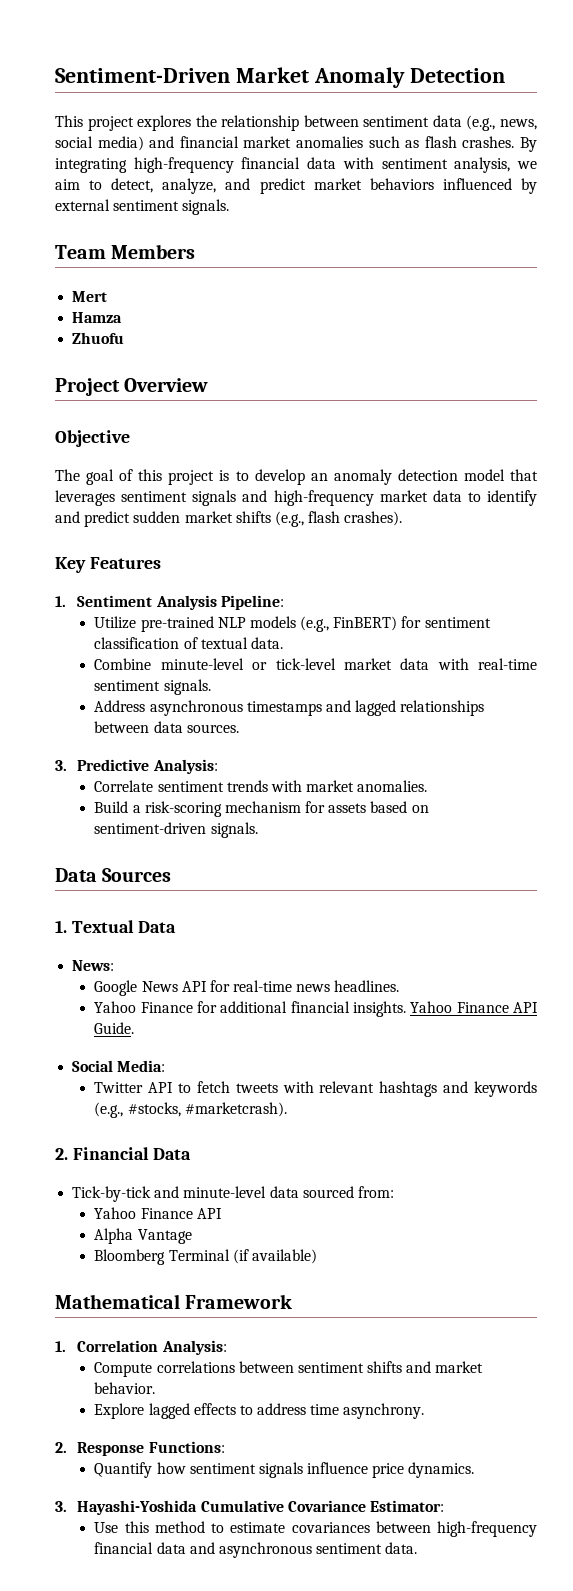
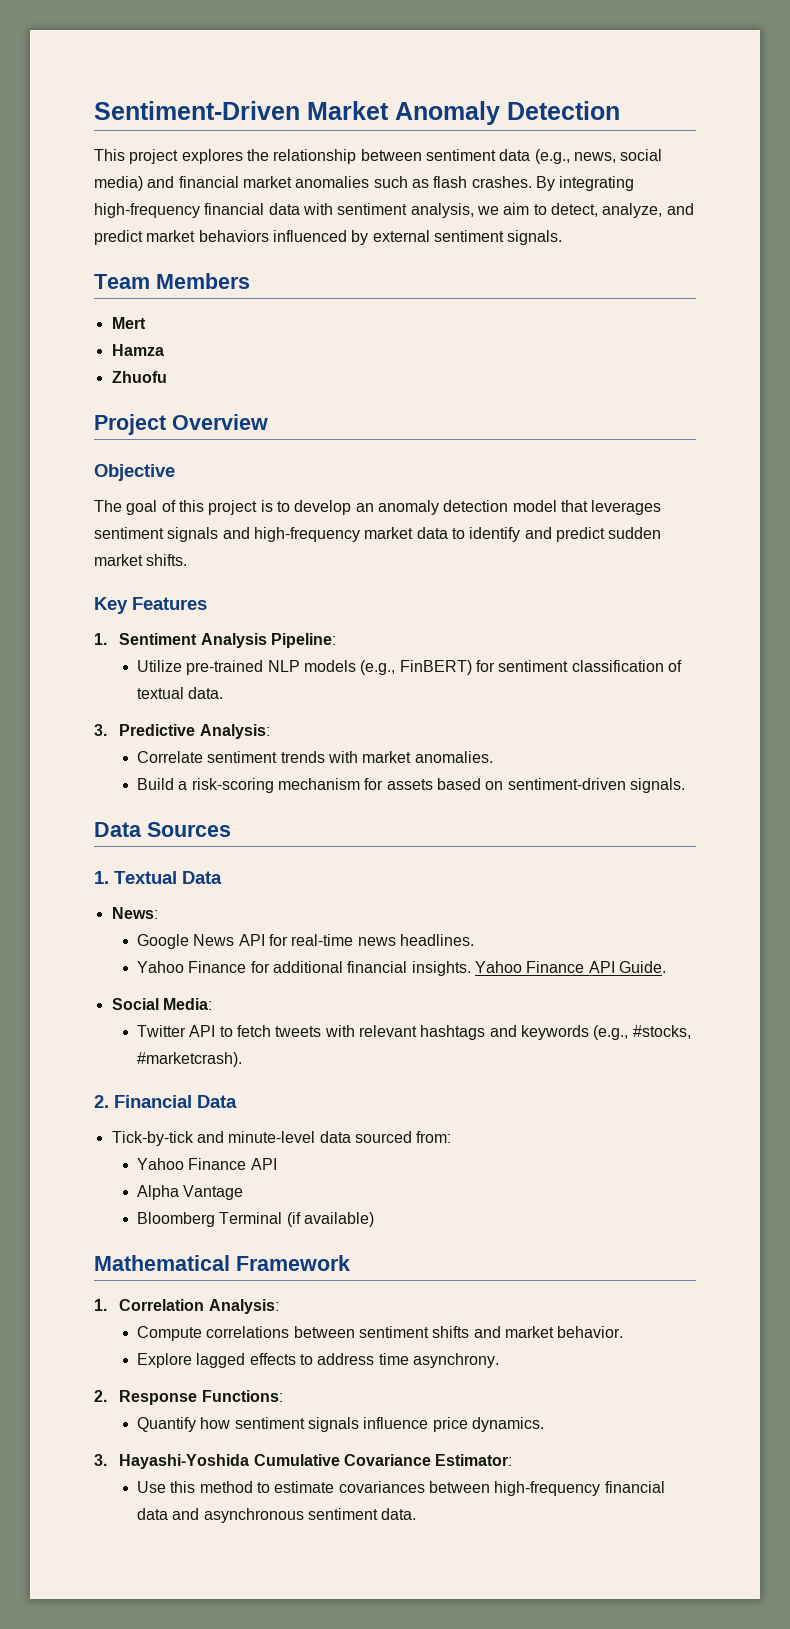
- The goal of this project is to develop an anomaly detection model that leverages sentiment signals and high-frequency market data to identify and predict sudden market shifts (e.g., flash crashes).
+ The goal of this project is to develop an anomaly detection model that leverages sentiment signals and high-frequency market data to identify and predict sudden market shifts.
- Combine minute-level or tick-level market data with real-time sentiment signals.
- Address asynchronous timestamps and lagged relationships between data sources.

